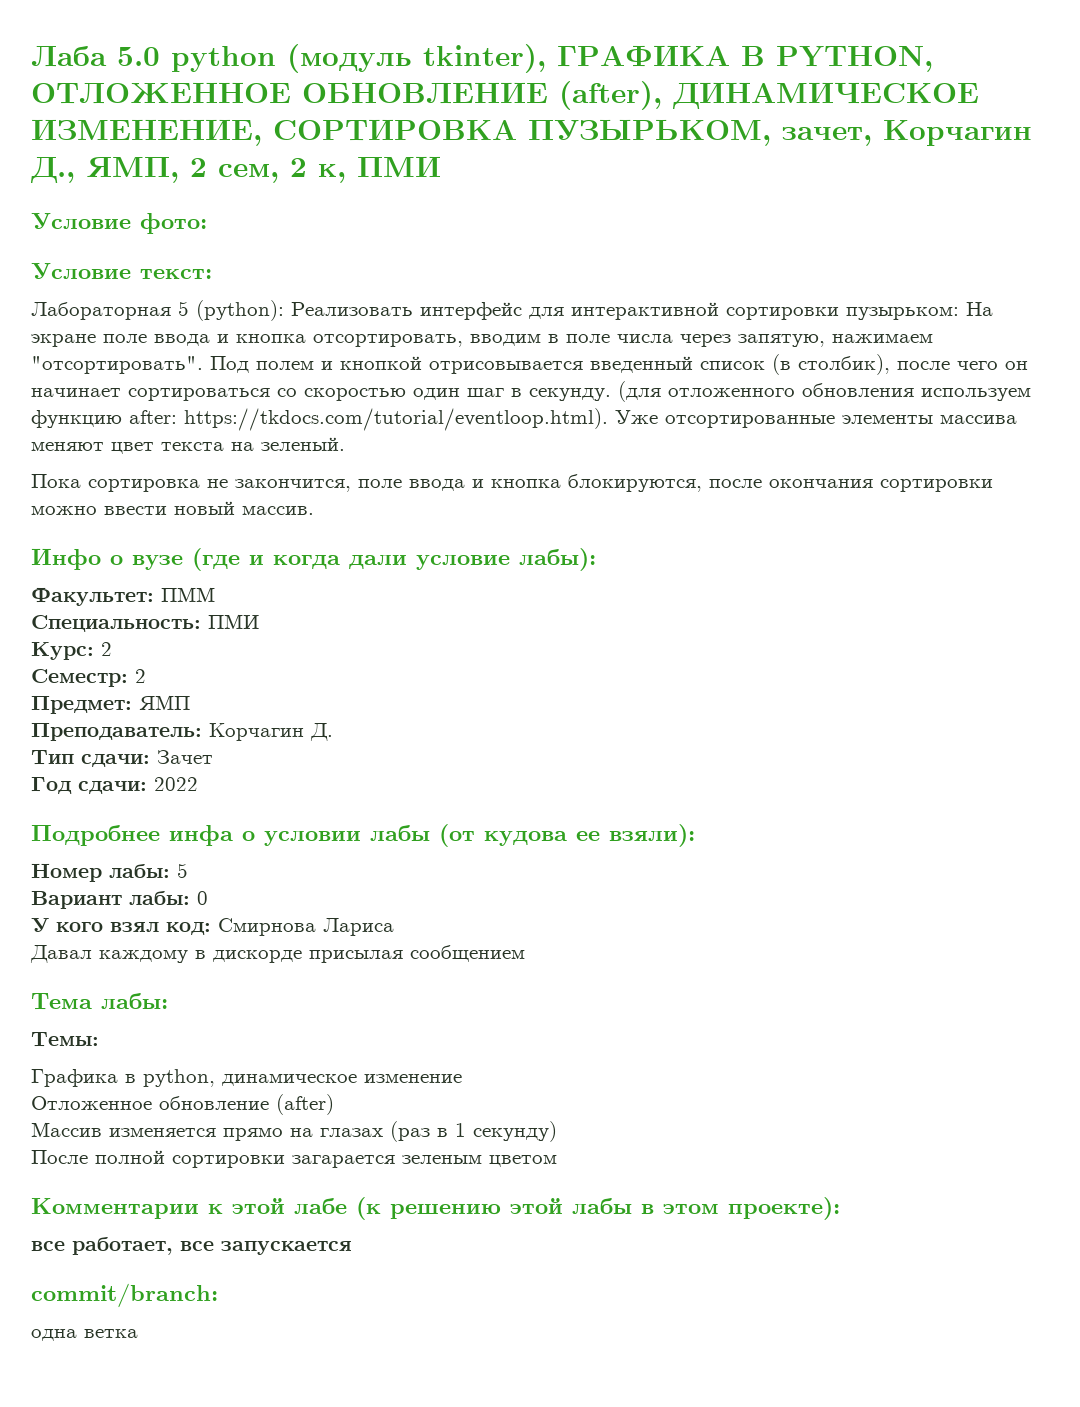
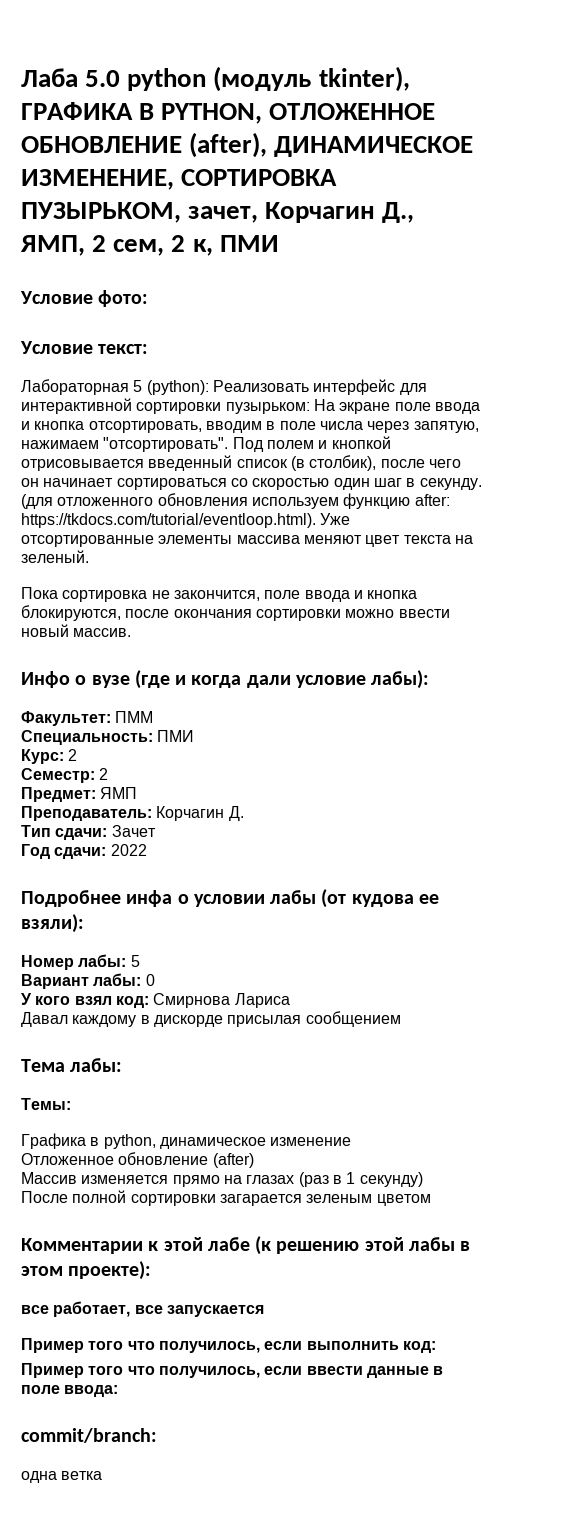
+ Пример того что получилось, если выполнить код:
+ Пример того что получилось, если ввести данные в поле ввода:

